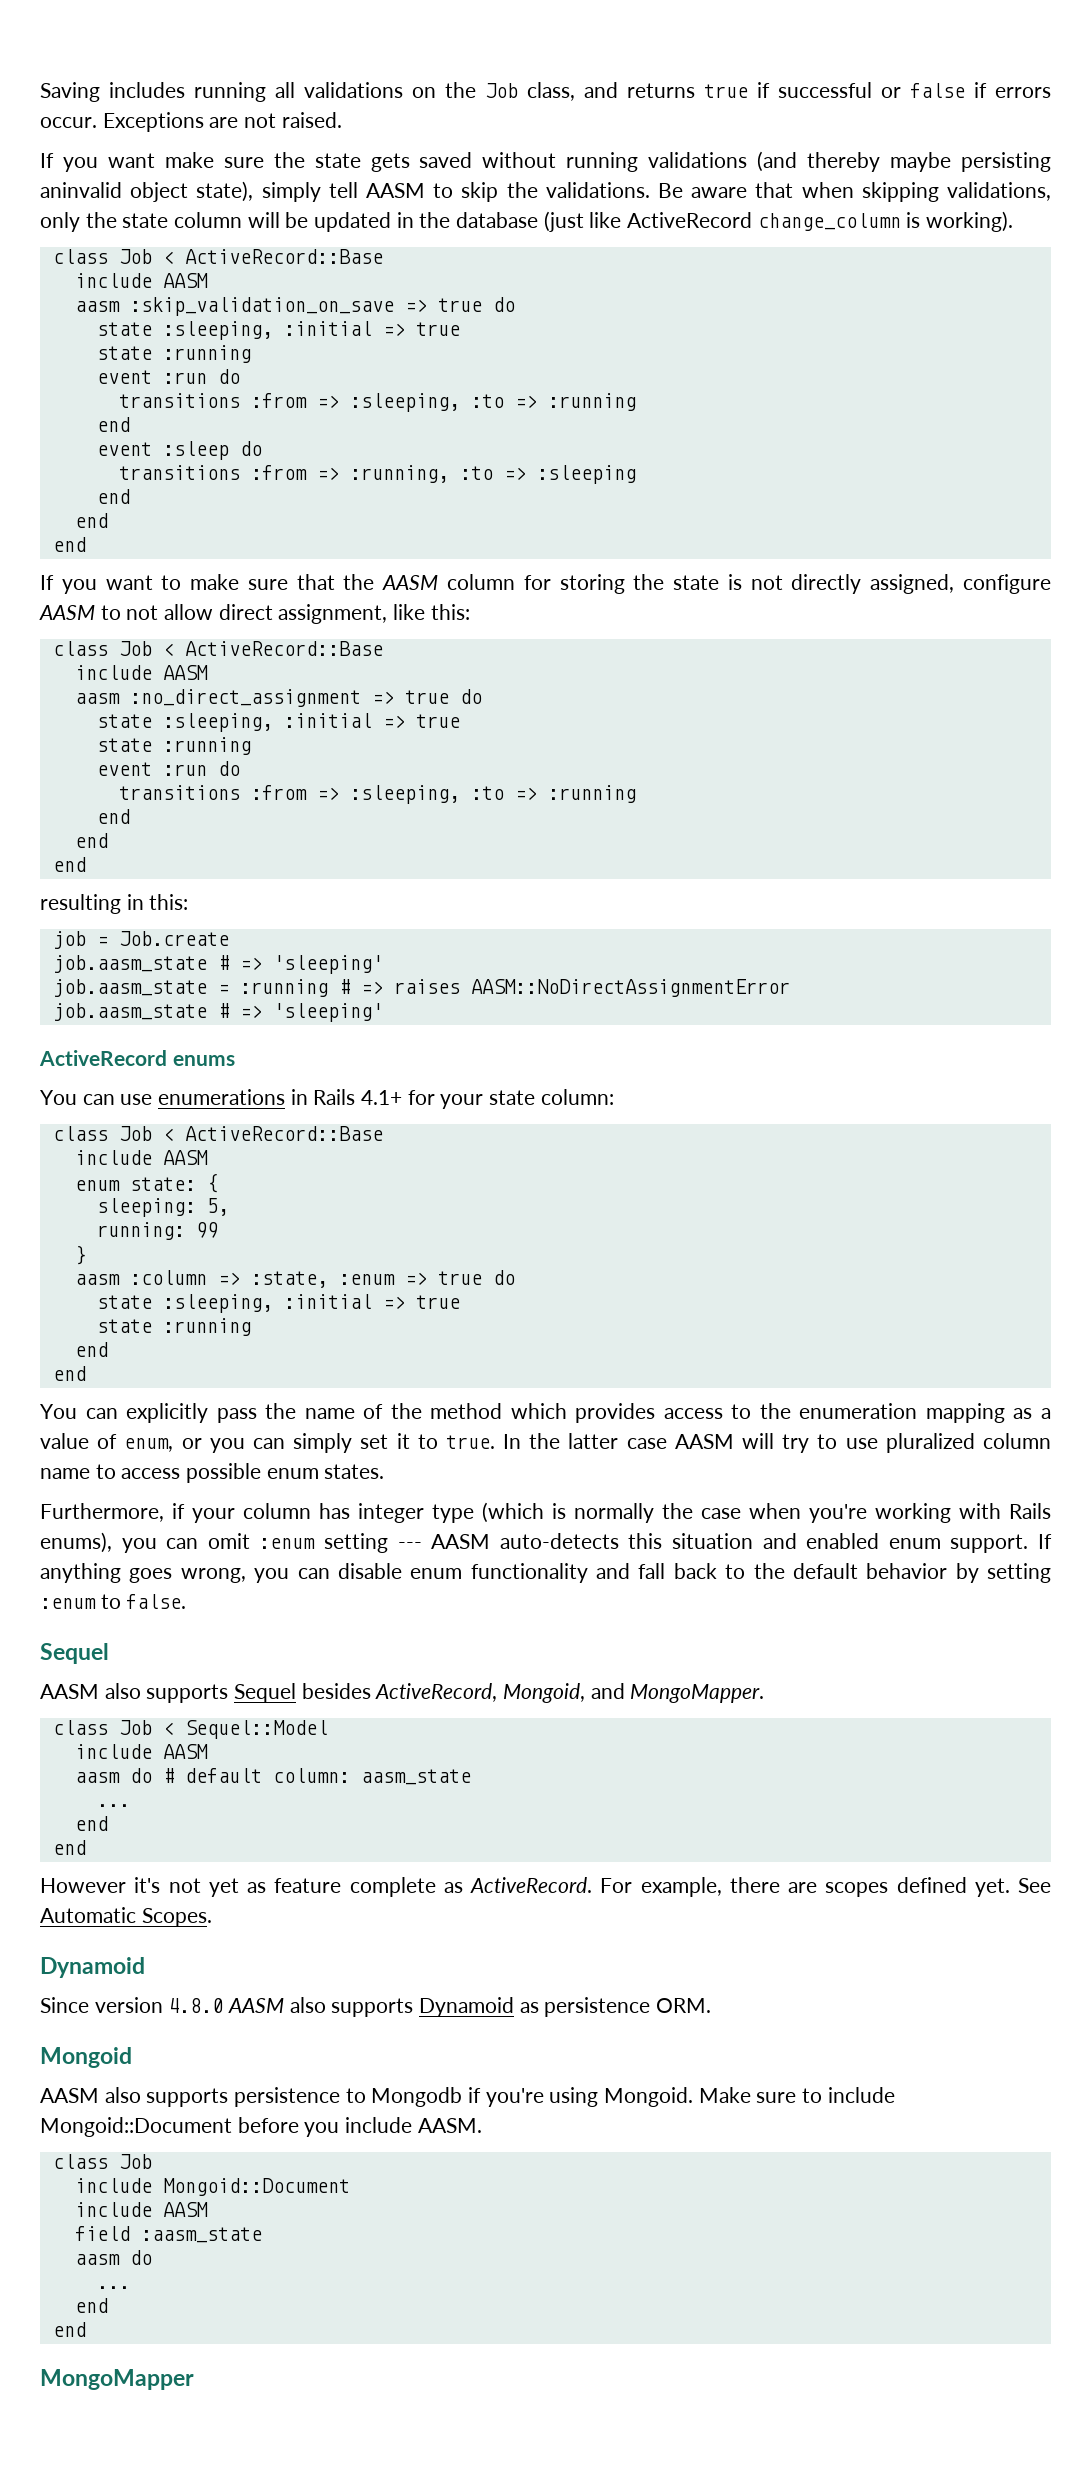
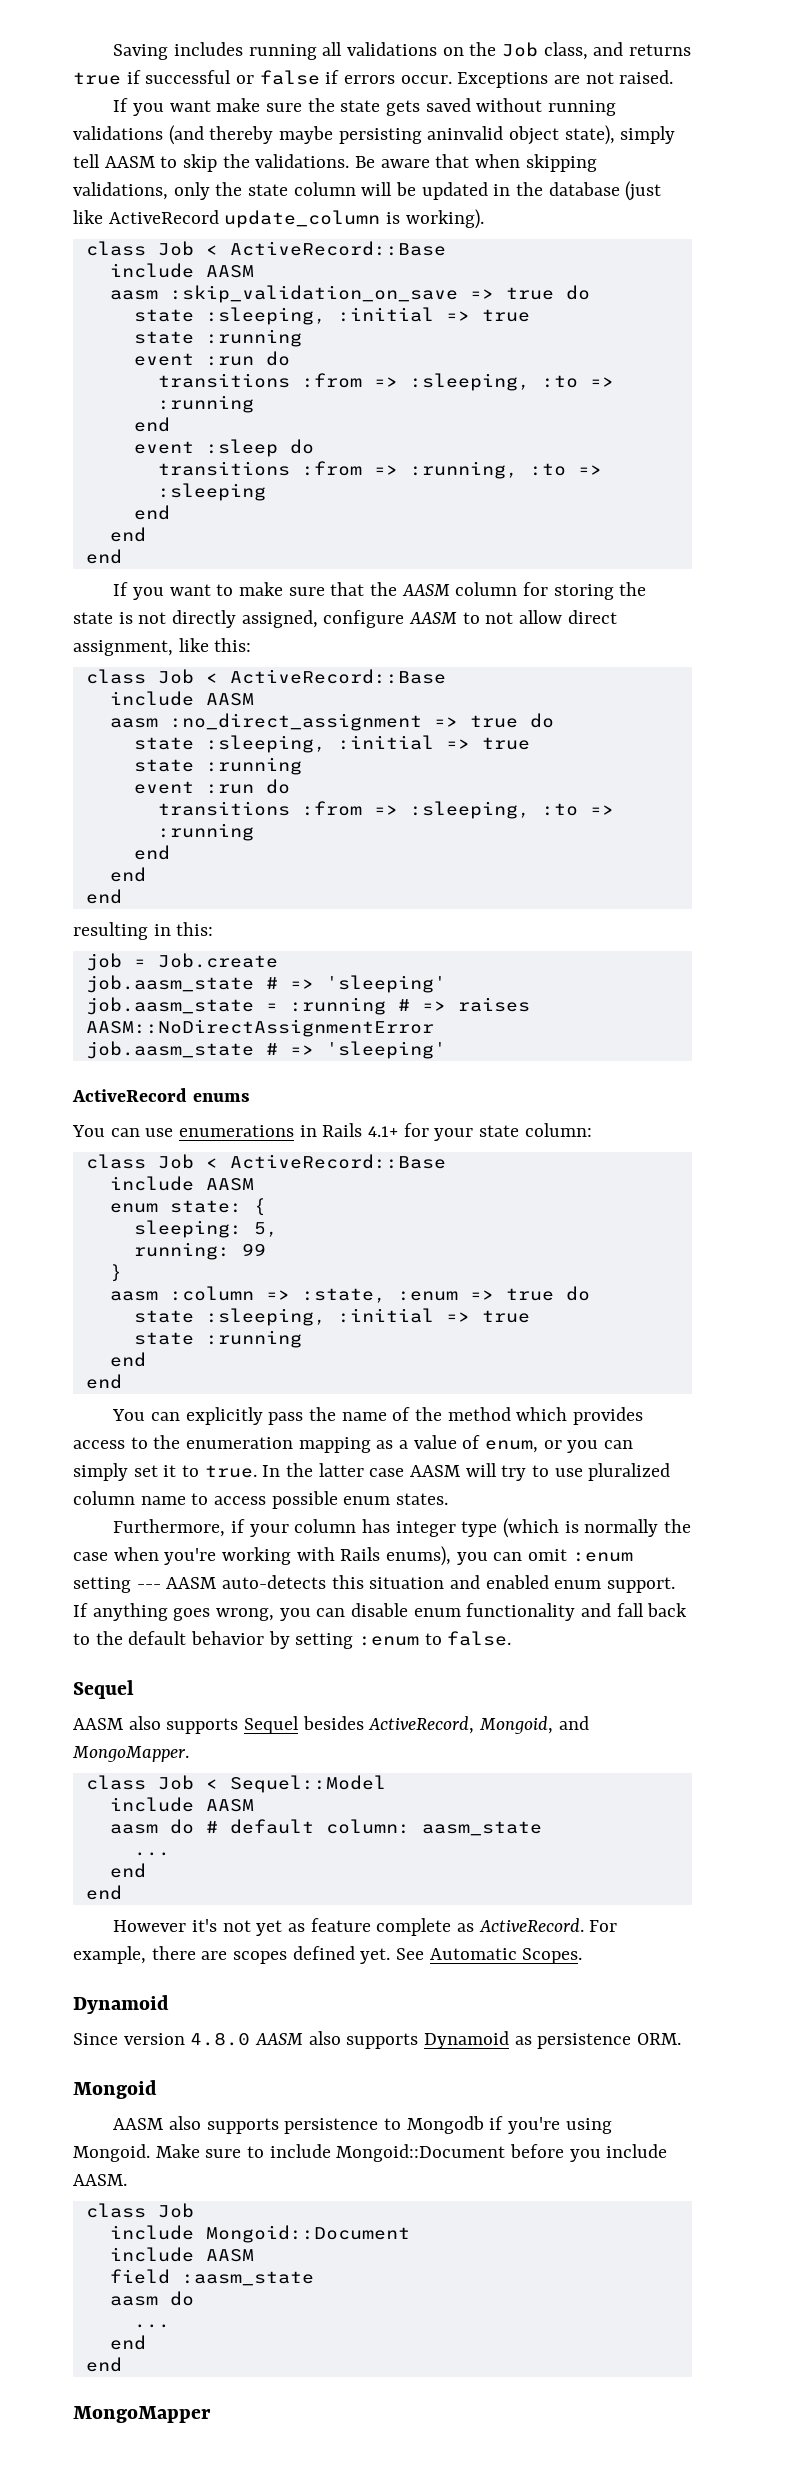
- Be aware that when skipping validations, only the state column will be updated in the database (just like ActiveRecord change_column is working).
+ Be aware that when skipping validations, only the state column will be updated in the database (just like ActiveRecord update_column is working).

